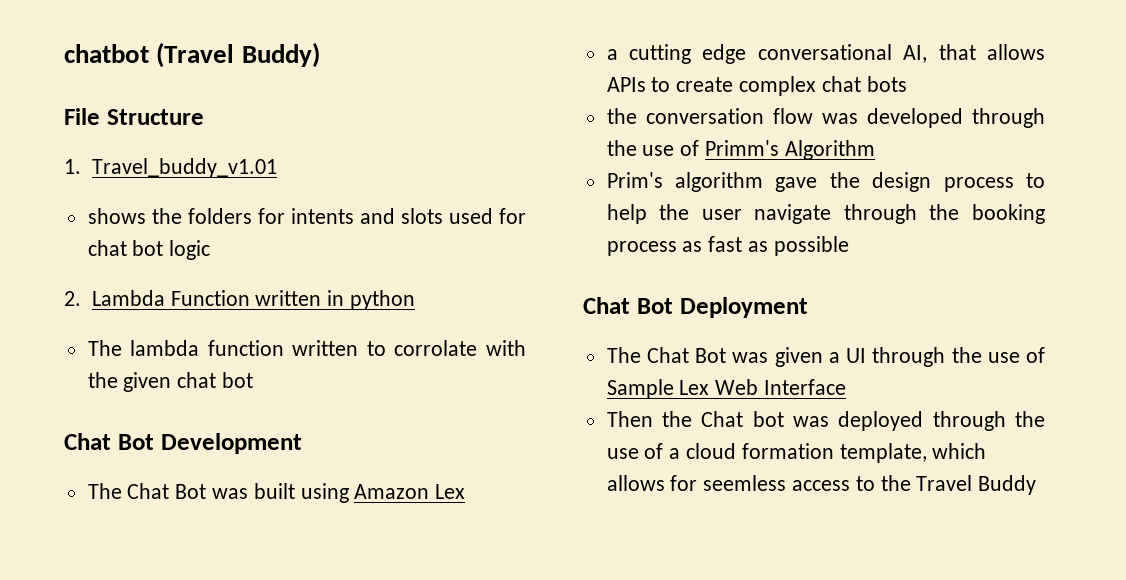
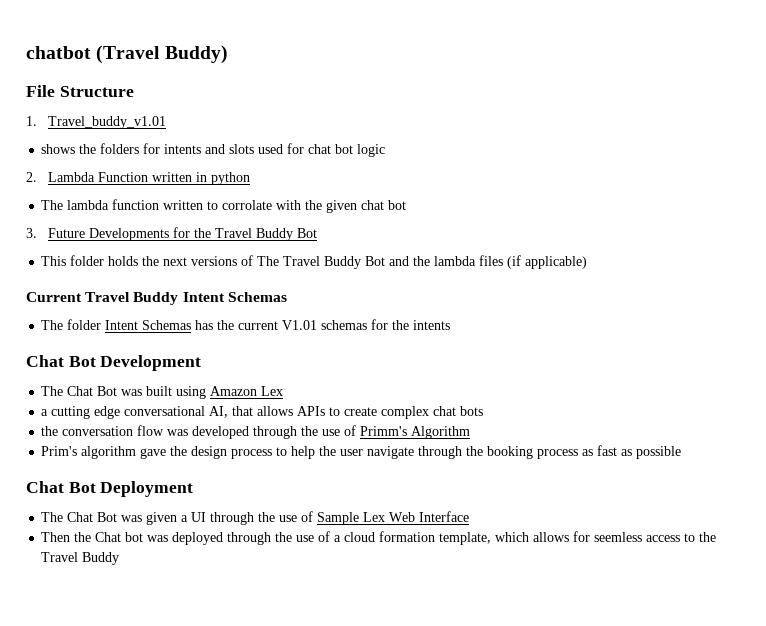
+ 3. Future Developments for the Travel Buddy Bot
+ This folder holds the next versions of The Travel Buddy Bot and the lambda files (if applicable)
+ Current Travel Buddy Intent Schemas
+ The folder Intent Schemas has the current V1.01 schemas for the intents

